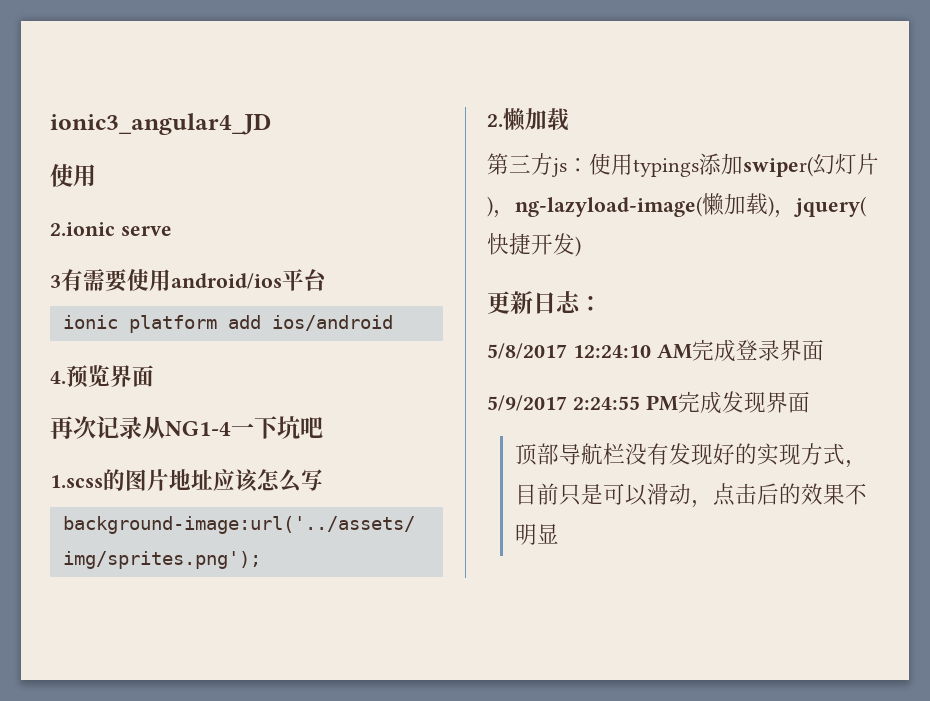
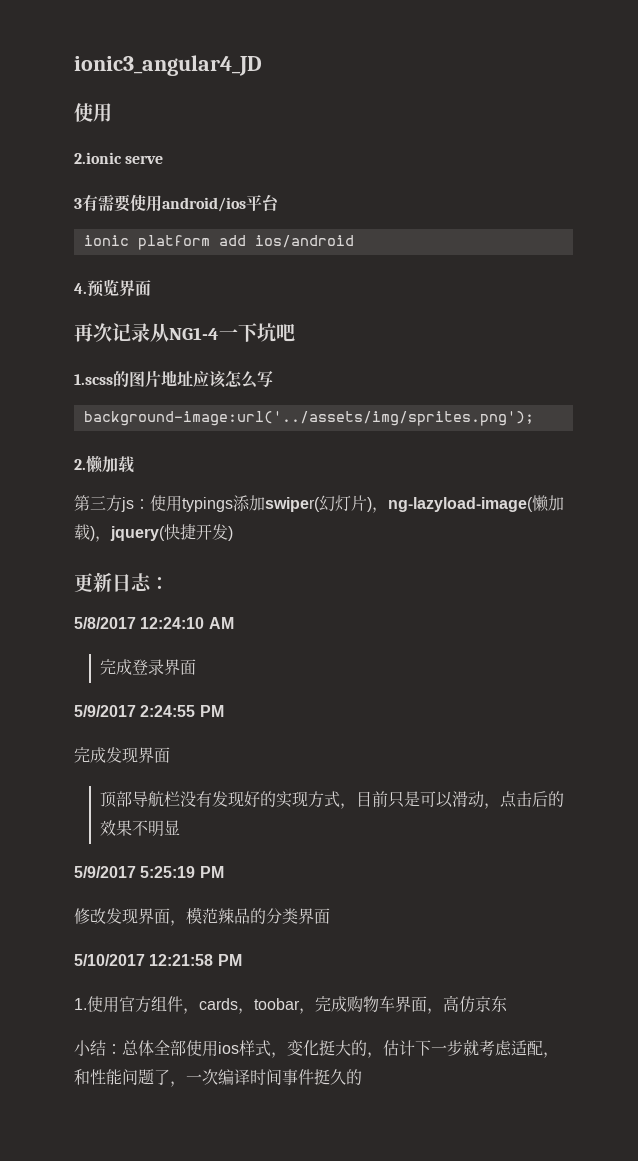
- 5/8/2017 12:24:10 AM完成登录界面
+ 5/8/2017 12:24:10 AM
+ 完成登录界面
- 5/9/2017 2:24:55 PM完成发现界面
+ 5/9/2017 2:24:55 PM
+ 完成发现界面
+ 5/9/2017 5:25:19 PM
+ 修改发现界面，模范辣品的分类界面
+ 5/10/2017 12:21:58 PM
+ 1.使用官方组件，cards，toobar，完成购物车界面，高仿京东
+ 小结：总体全部使用ios样式，变化挺大的，估计下一步就考虑适配，和性能问题了，一次编译时间事件挺久的

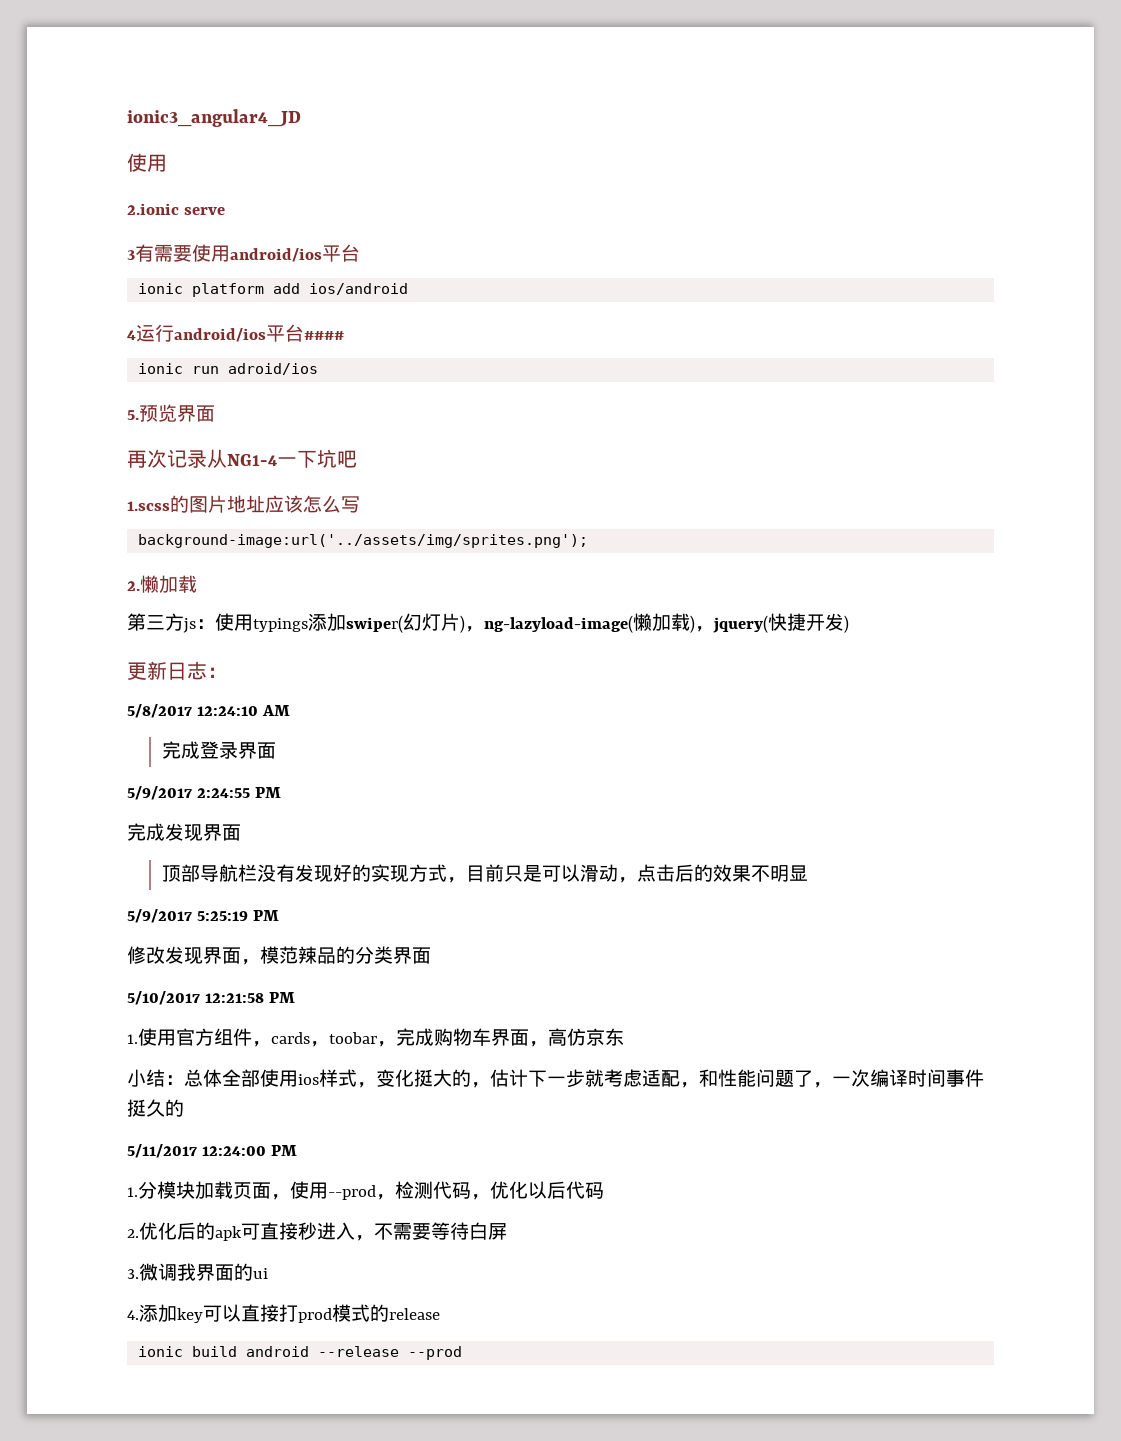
- 4.预览界面
+ 4运行android/ios平台####
+ ionic run adroid/ios
+ 5.预览界面
+ 5/11/2017 12:24:00 PM
+ 1.分模块加载页面，使用--prod，检测代码，优化以后代码
+ 2.优化后的apk可直接秒进入，不需要等待白屏
+ 3.微调我界面的ui
+ 4.添加key可以直接打prod模式的release
+ ionic build android --release --prod

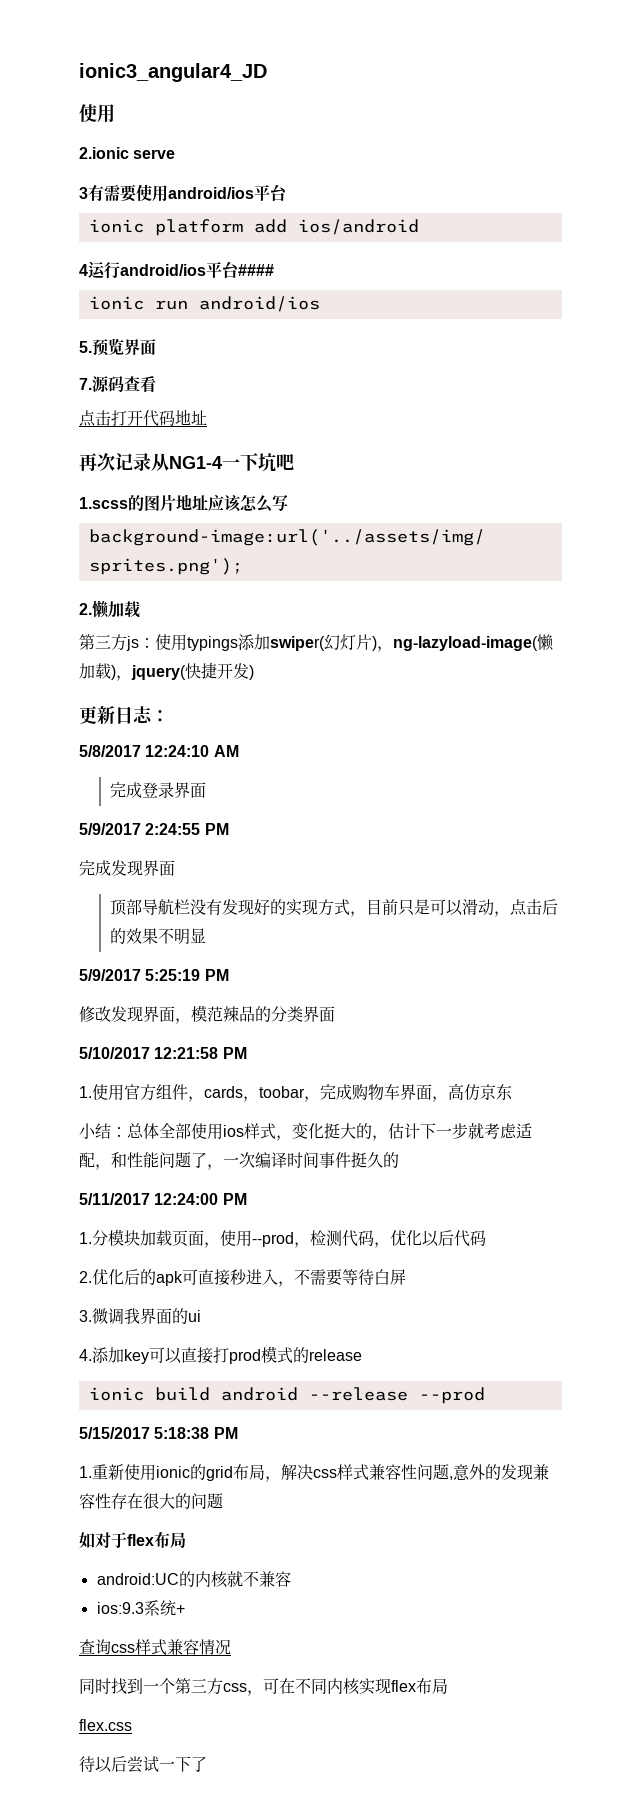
- ionic run adroid/ios
+ ionic run android/ios
+ 7.源码查看
+ 点击打开代码地址
+ 5/15/2017 5:18:38 PM
+ 1.重新使用ionic的grid布局，解决css样式兼容性问题,意外的发现兼容性存在很大的问题
+ 如对于flex布局
+ android:UC的内核就不兼容
+ ios:9.3系统+
+ 查询css样式兼容情况
+ 同时找到一个第三方css，可在不同内核实现flex布局
+ flex.css
+ 待以后尝试一下了

